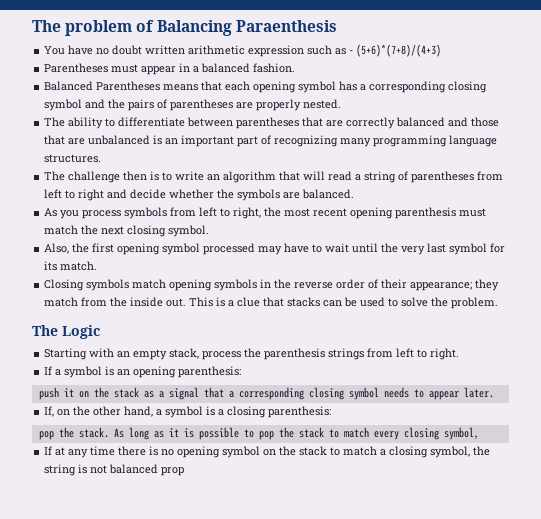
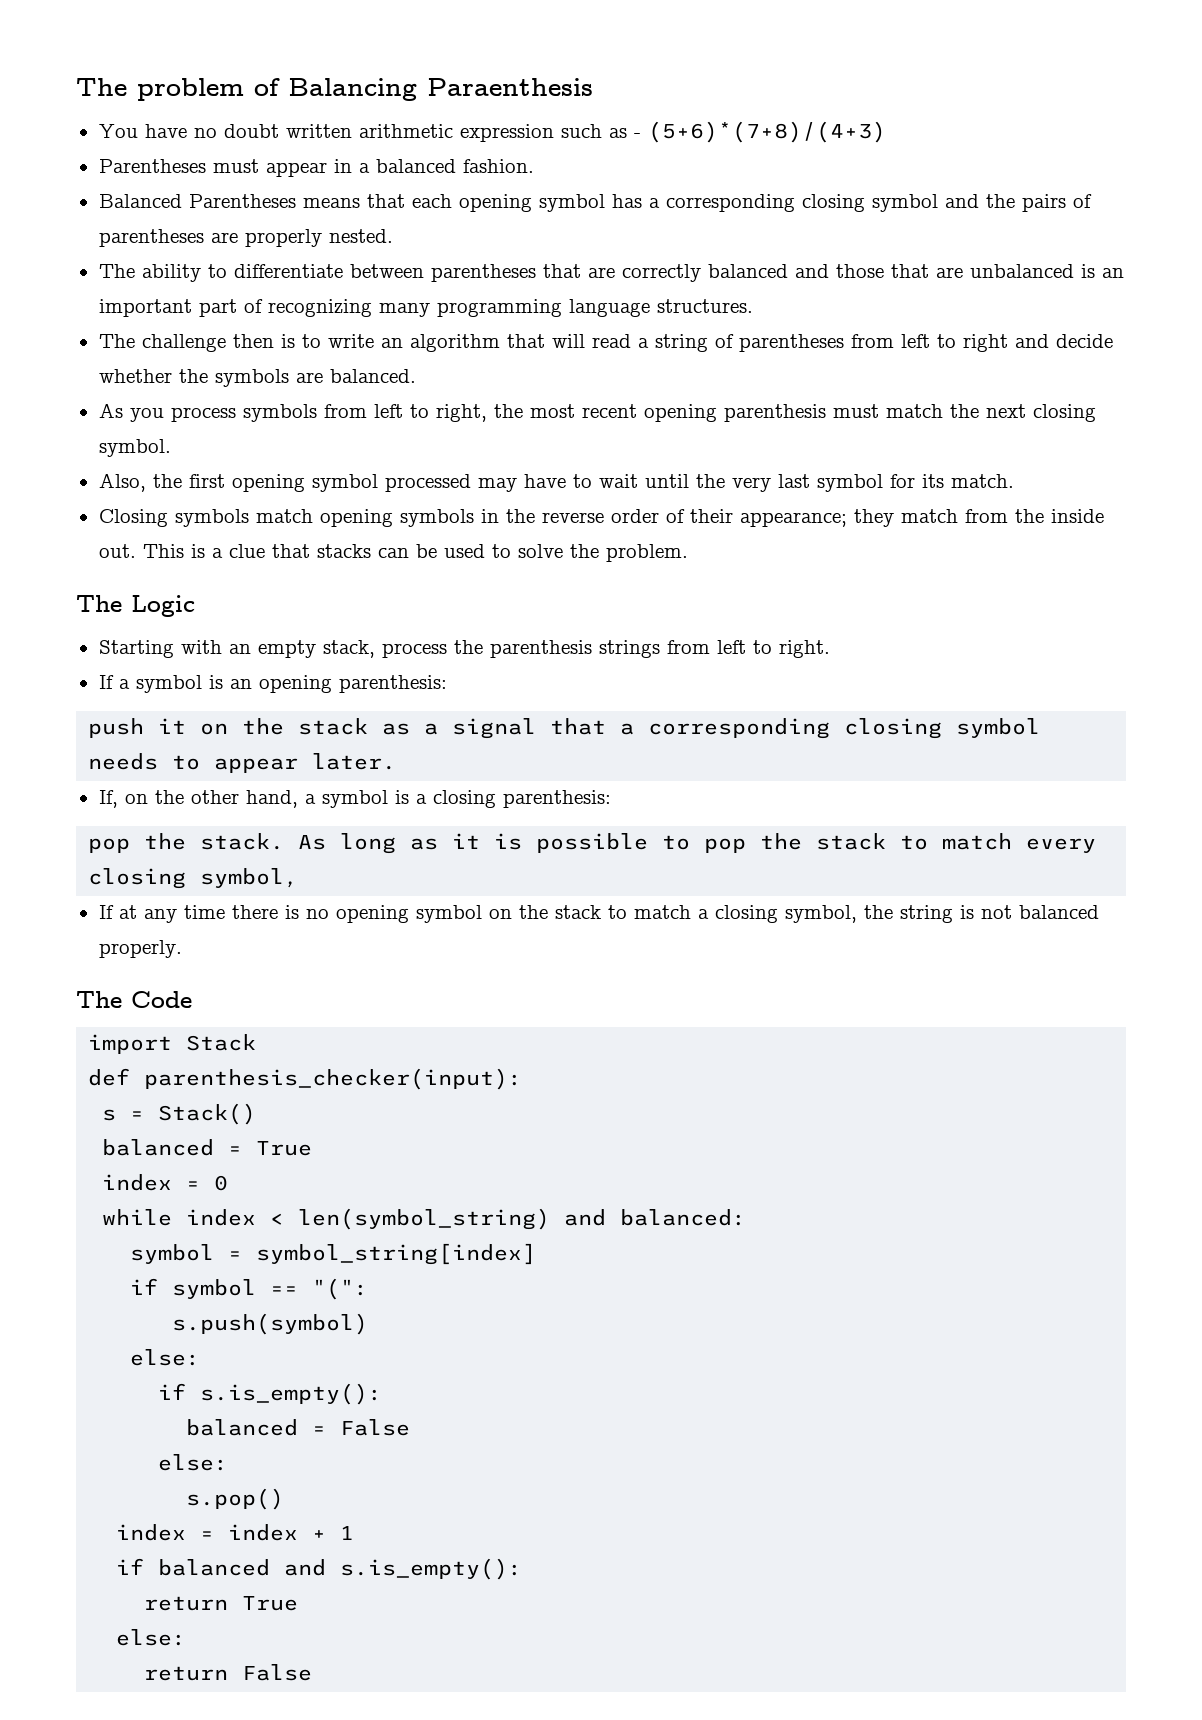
- If at any time there is no opening symbol on the stack to match a closing symbol, the string is not balanced prop
+ If at any time there is no opening symbol on the stack to match a closing symbol, the string is not balanced properly.
+ The Code
+ import Stack
+ def parenthesis_checker(input):
+ s = Stack()
+ balanced = True
+ index = 0
+ while index < len(symbol_string) and balanced:
+ symbol = symbol_string[index]
+ if symbol == "(":
+ s.push(symbol)
+ else:
+ if s.is_empty():
+ balanced = False
+ else:
+ s.pop()
+ index = index + 1
+ if balanced and s.is_empty():
+ return True
+ else:
+ return False

